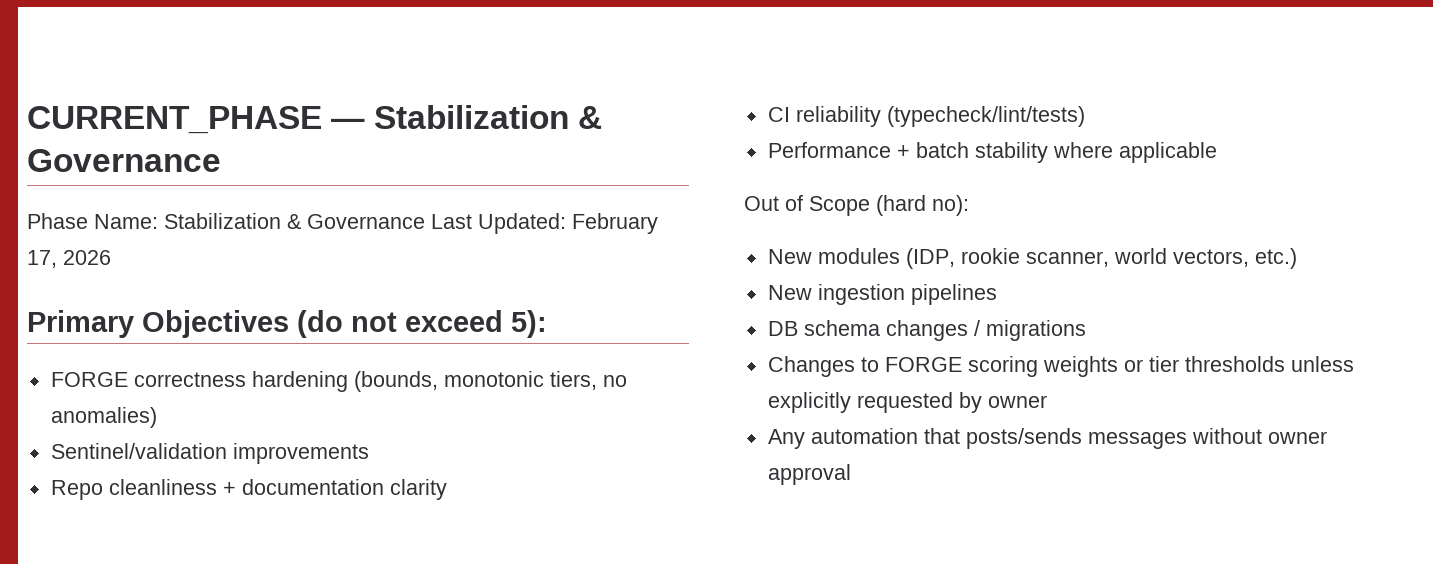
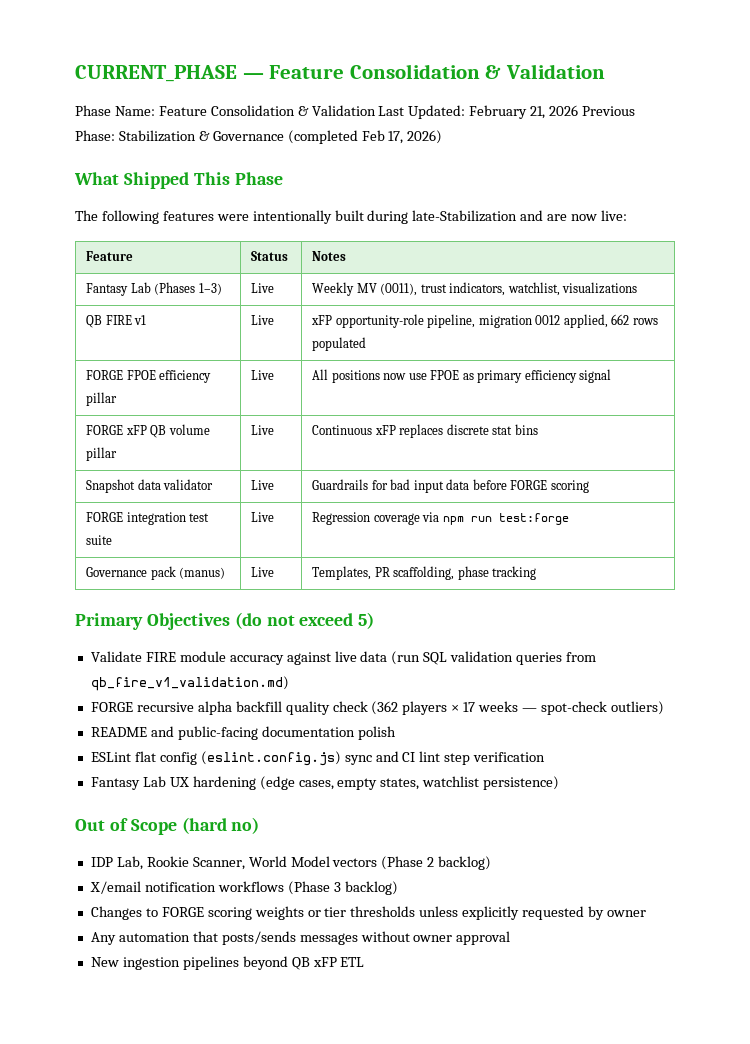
- CURRENT_PHASE — Stabilization & Governance
- Phase Name: Stabilization & Governance Last Updated: February 17, 2026
+ CURRENT_PHASE — Feature Consolidation & Validation
+ Phase Name: Feature Consolidation & Validation Last Updated: February 21, 2026 Previous Phase: Stabilization & Governance (completed Feb 17, 2026)
+ What Shipped This Phase
+ The following features were intentionally built during late-Stabilization and are now live:
+ Feature | Status | Notes
+ Fantasy Lab (Phases 1–3) | Live | Weekly MV (0011), trust indicators, watchlist, visualizations
+ QB FIRE v1 | Live | xFP opportunity-role pipeline, migration 0012 applied, 662 rows populated
+ FORGE FPOE efficiency pillar | Live | All positions now use FPOE as primary efficiency signal
+ FORGE xFP QB volume pillar | Live | Continuous xFP replaces discrete stat bins
+ Snapshot data validator | Live | Guardrails for bad input data before FORGE scoring
+ FORGE integration test suite | Live | Regression coverage via npm run test:forge
+ Governance pack (manus) | Live | Templates, PR scaffolding, phase tracking
- Primary Objectives (do not exceed 5):
- FORGE correctness hardening (bounds, monotonic tiers, no anomalies)
- Sentinel/validation improvements
- Repo cleanliness + documentation clarity
- CI reliability (typecheck/lint/tests)
- Performance + batch stability where applicable
- Out of Scope (hard no):
- New modules (IDP, rookie scanner, world vectors, etc.)
- New ingestion pipelines
- DB schema changes / migrations
+ Primary Objectives (do not exceed 5)
+ Validate FIRE module accuracy against live data (run SQL validation queries from qb_fire_v1_validation.md)
+ FORGE recursive alpha backfill quality check (362 players × 17 weeks — spot-check outliers)
+ README and public-facing documentation polish
+ ESLint flat config (eslint.config.js) sync and CI lint step verification
+ Fantasy Lab UX hardening (edge cases, empty states, watchlist persistence)
+ Out of Scope (hard no)
+ IDP Lab, Rookie Scanner, World Model vectors (Phase 2 backlog)
+ X/email notification workflows (Phase 3 backlog)
+ New ingestion pipelines beyond QB xFP ETL

